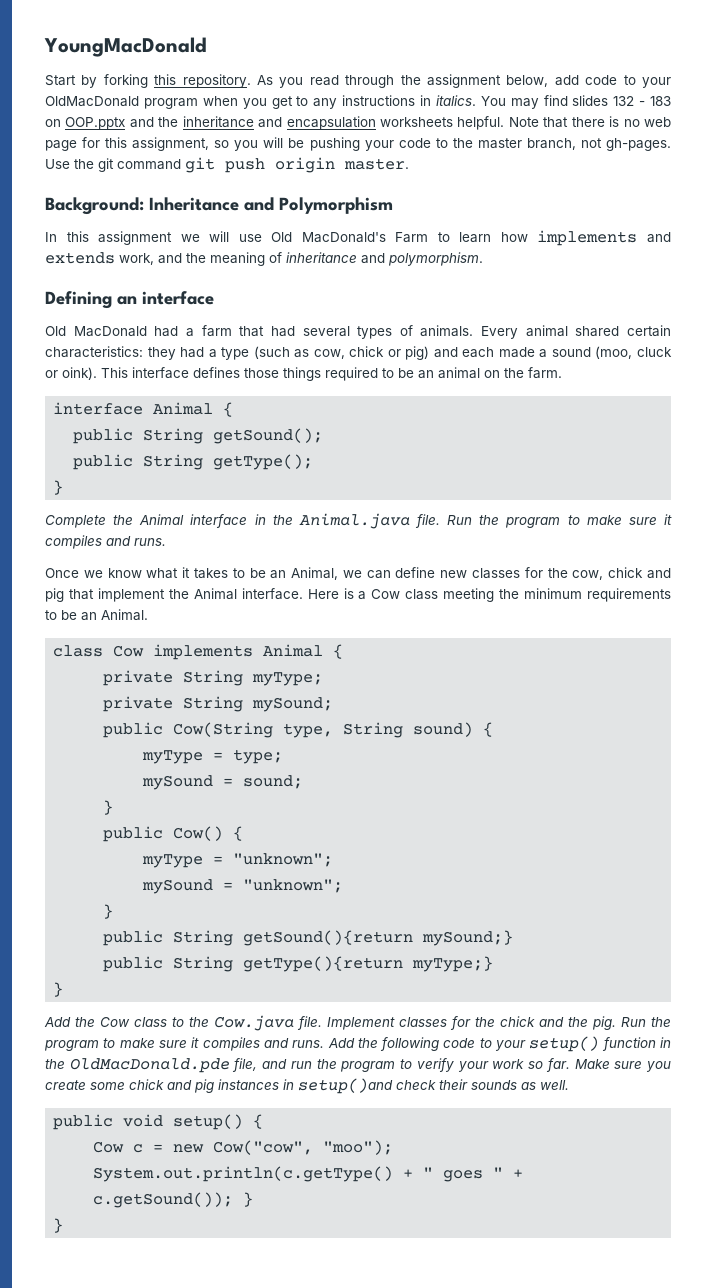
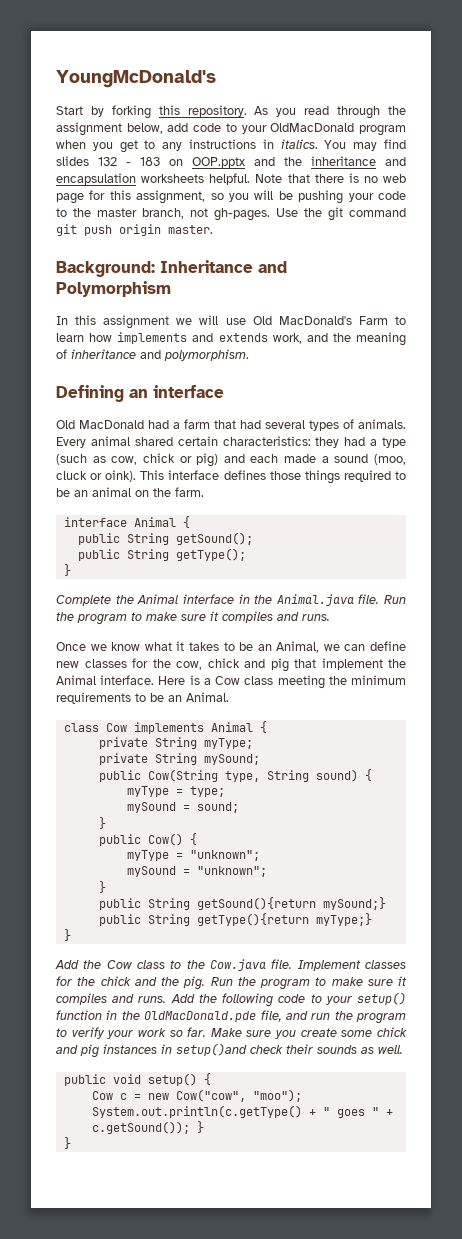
- YoungMacDonald
+ YoungMcDonald's

